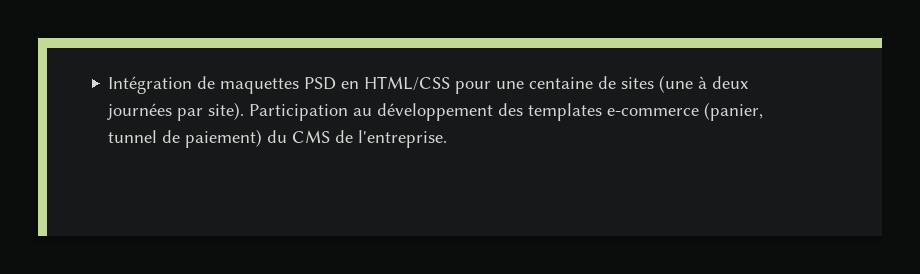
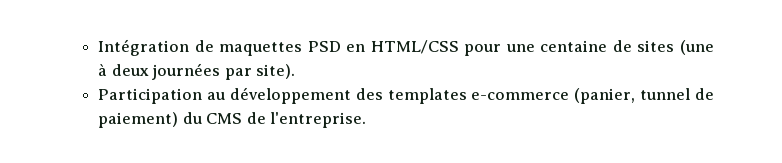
- Intégration de maquettes PSD en HTML/CSS pour une centaine de sites (une à deux journées par site). Participation au développement des templates e-commerce (panier, tunnel de paiement) du CMS de l'entreprise.
+ Intégration de maquettes PSD en HTML/CSS pour une centaine de sites (une à deux journées par site).
+ Participation au développement des templates e-commerce (panier, tunnel de paiement) du CMS de l'entreprise.

